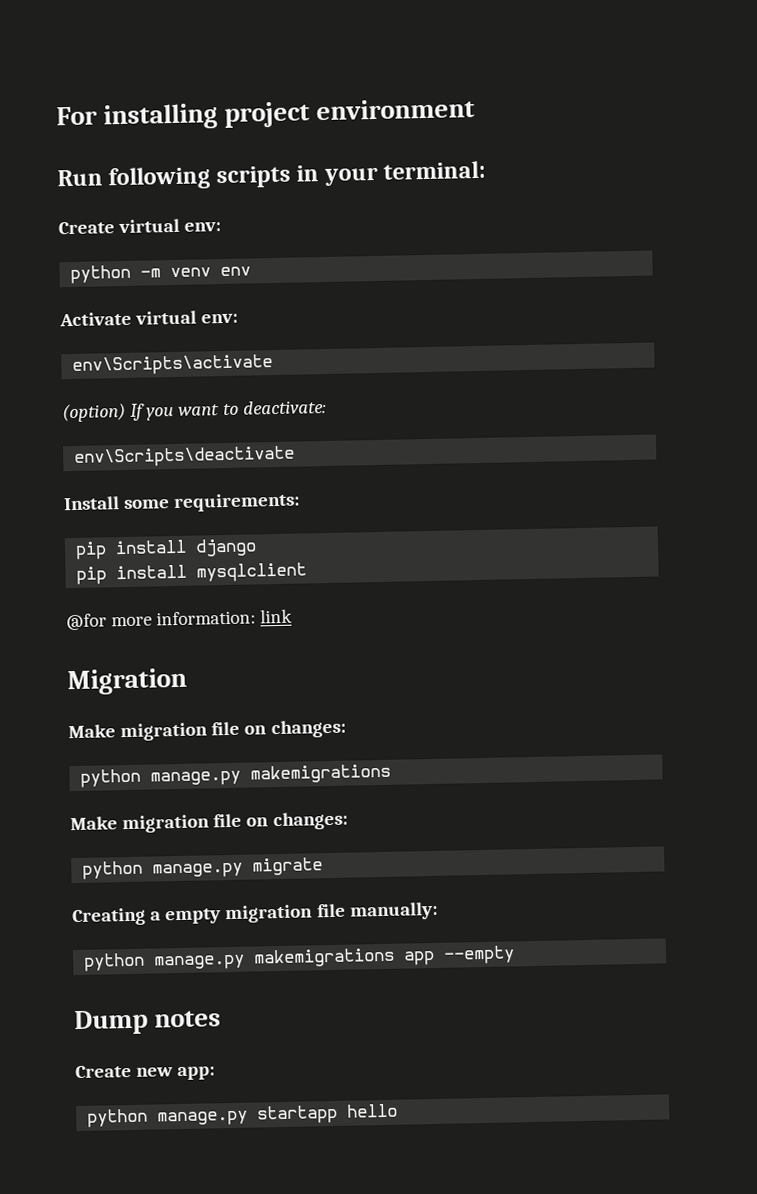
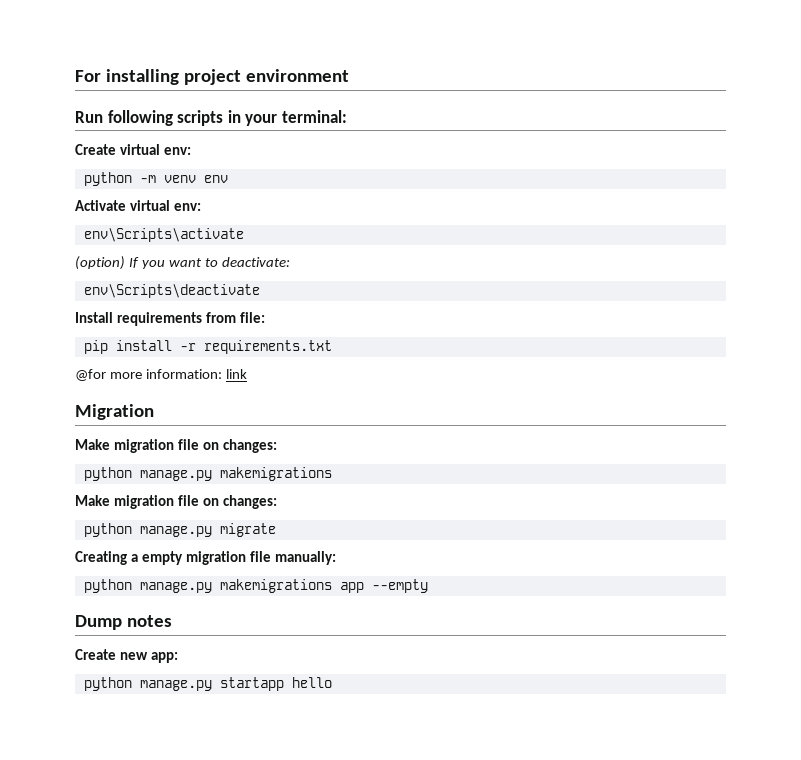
- Install some requirements:
- pip install django
- pip install mysqlclient
+ Install requirements from file:
+ pip install -r requirements.txt

